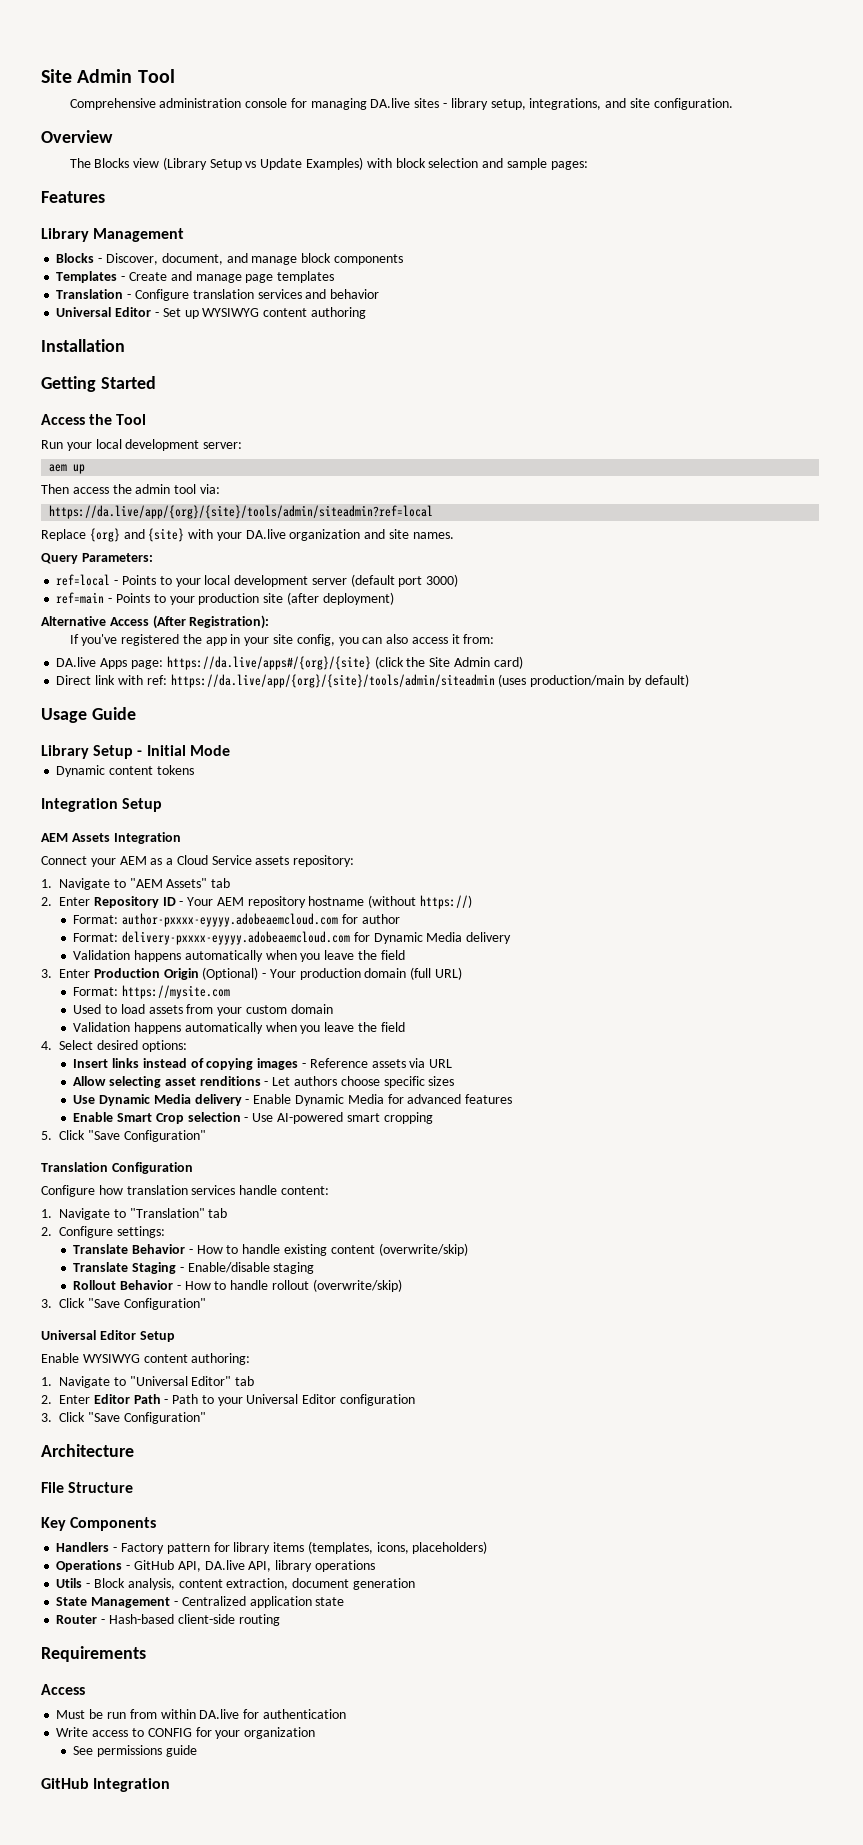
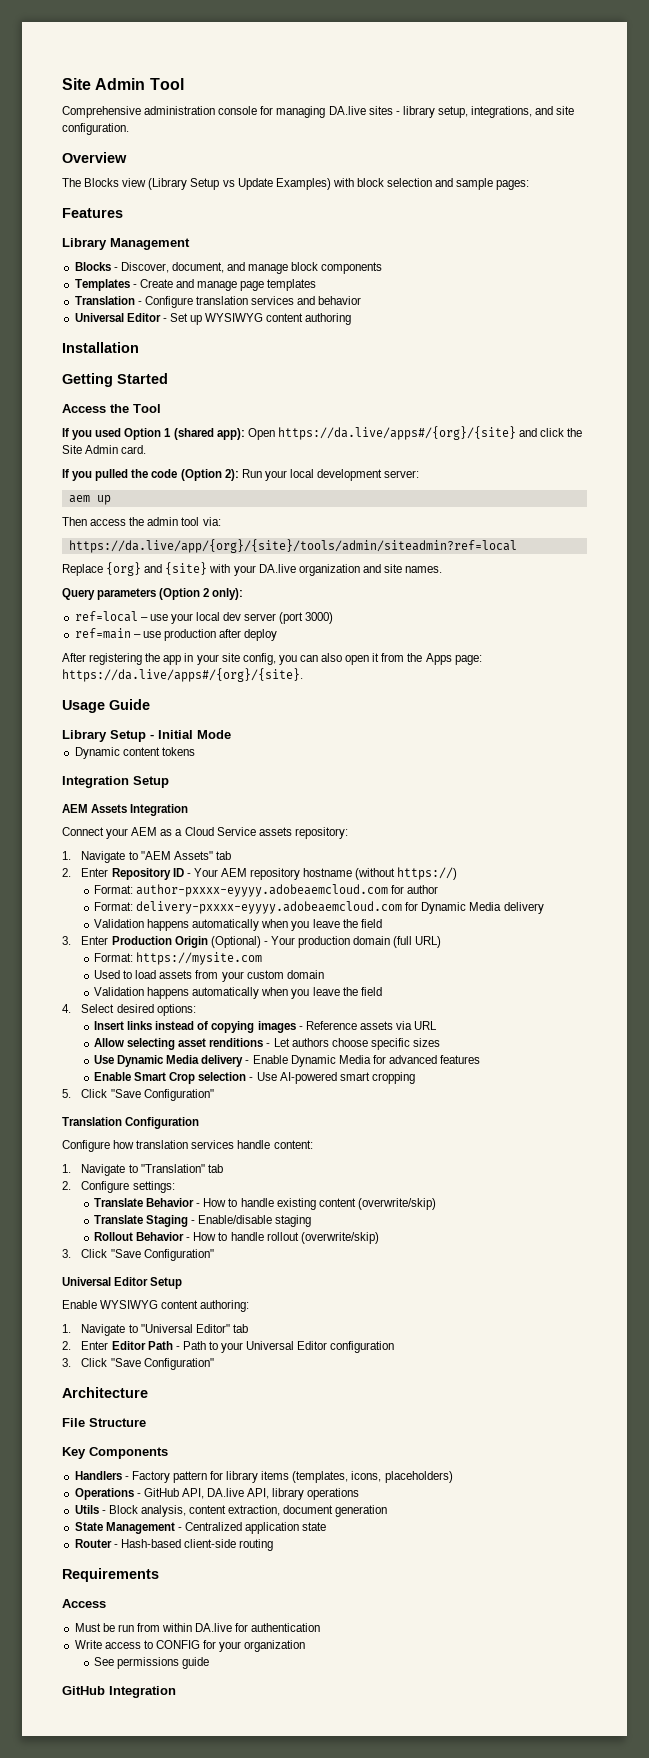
- Run your local development server:
+ If you used Option 1 (shared app): Open https://da.live/apps#/{org}/{site} and click the Site Admin card.
+ If you pulled the code (Option 2): Run your local development server:
- Query Parameters:
- ref=local - Points to your local development server (default port 3000)
- ref=main - Points to your production site (after deployment)
- Alternative Access (After Registration):
- If you've registered the app in your site config, you can also access it from:
- DA.live Apps page: https://da.live/apps#/{org}/{site} (click the Site Admin card)
- Direct link with ref: https://da.live/app/{org}/{site}/tools/admin/siteadmin (uses production/main by default)
+ Query parameters (Option 2 only):
+ ref=local – use your local dev server (port 3000)
+ ref=main – use production after deploy
+ After registering the app in your site config, you can also open it from the Apps page: https://da.live/apps#/{org}/{site}.

